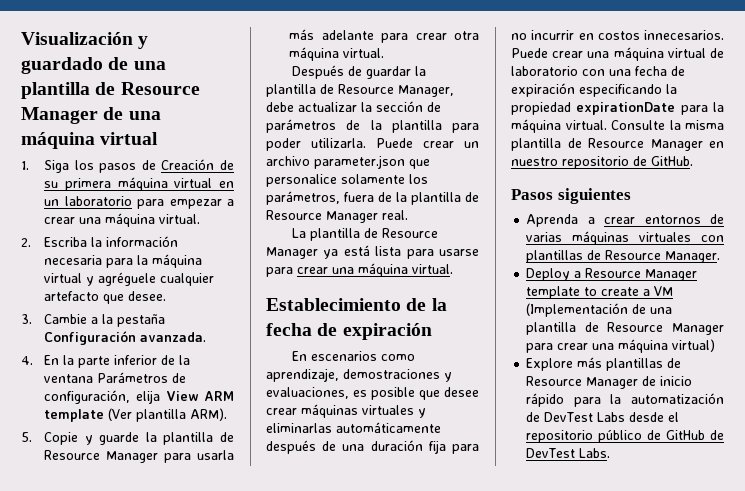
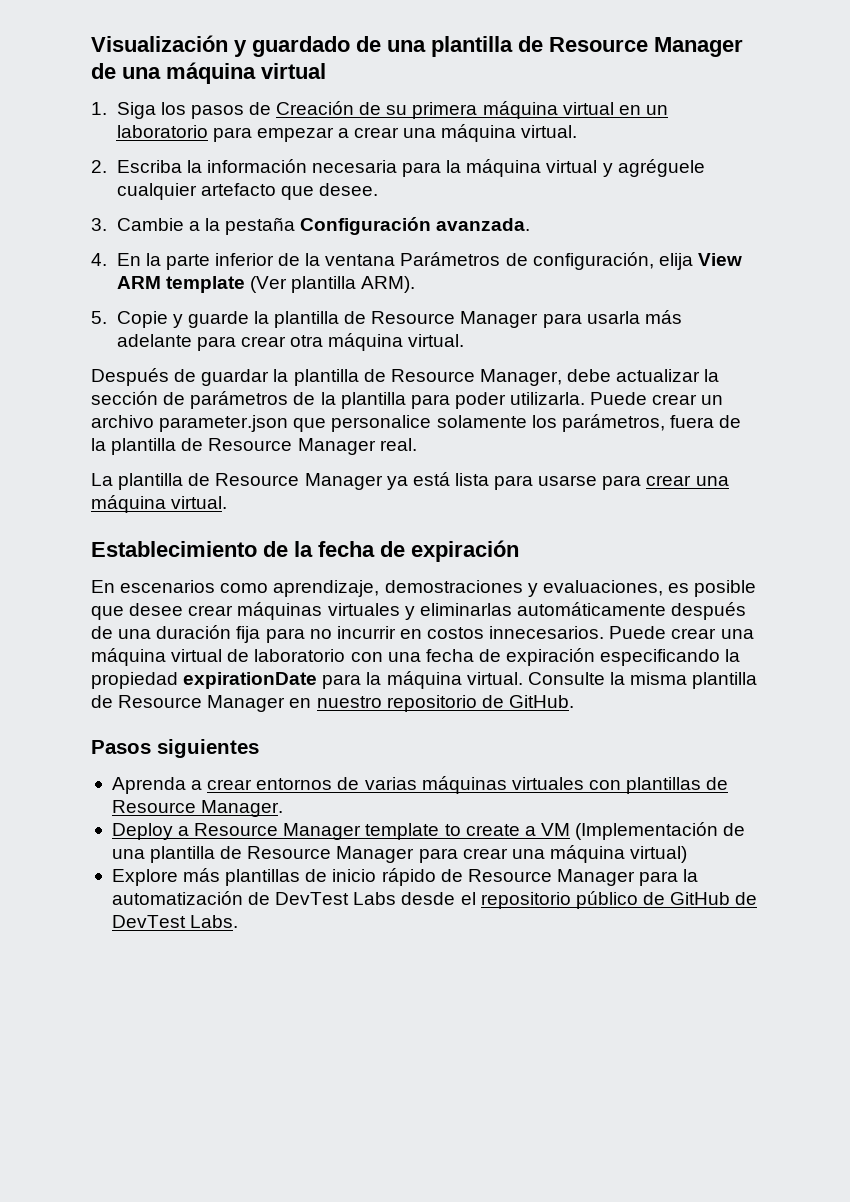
- Explore más plantillas de Resource Manager de inicio rápido para la automatización de DevTest Labs desde el repositorio público de GitHub de DevTest Labs.
+ Explore más plantillas de inicio rápido de Resource Manager para la automatización de DevTest Labs desde el repositorio público de GitHub de DevTest Labs.

